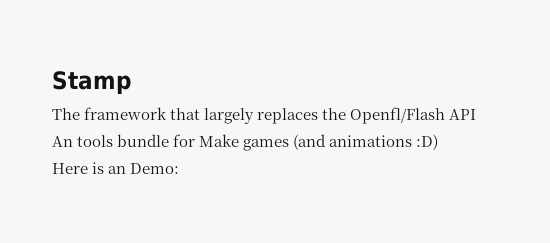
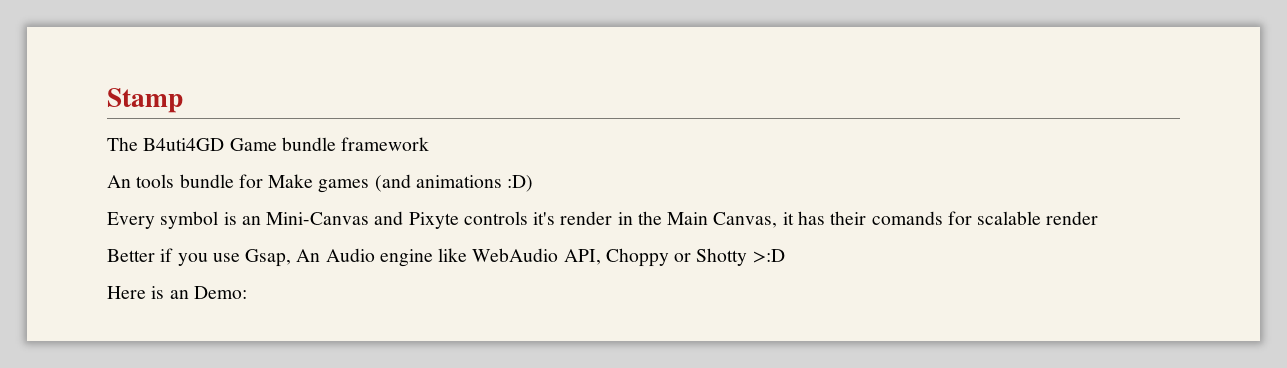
- The framework that largely replaces the Openfl/Flash API
+ The B4uti4GD Game bundle framework
+ Every symbol is an Mini-Canvas and Pixyte controls it's render in the Main Canvas, it has their comands for scalable render
+ Better if you use Gsap, An Audio engine like WebAudio API, Choppy or Shotty >:D

